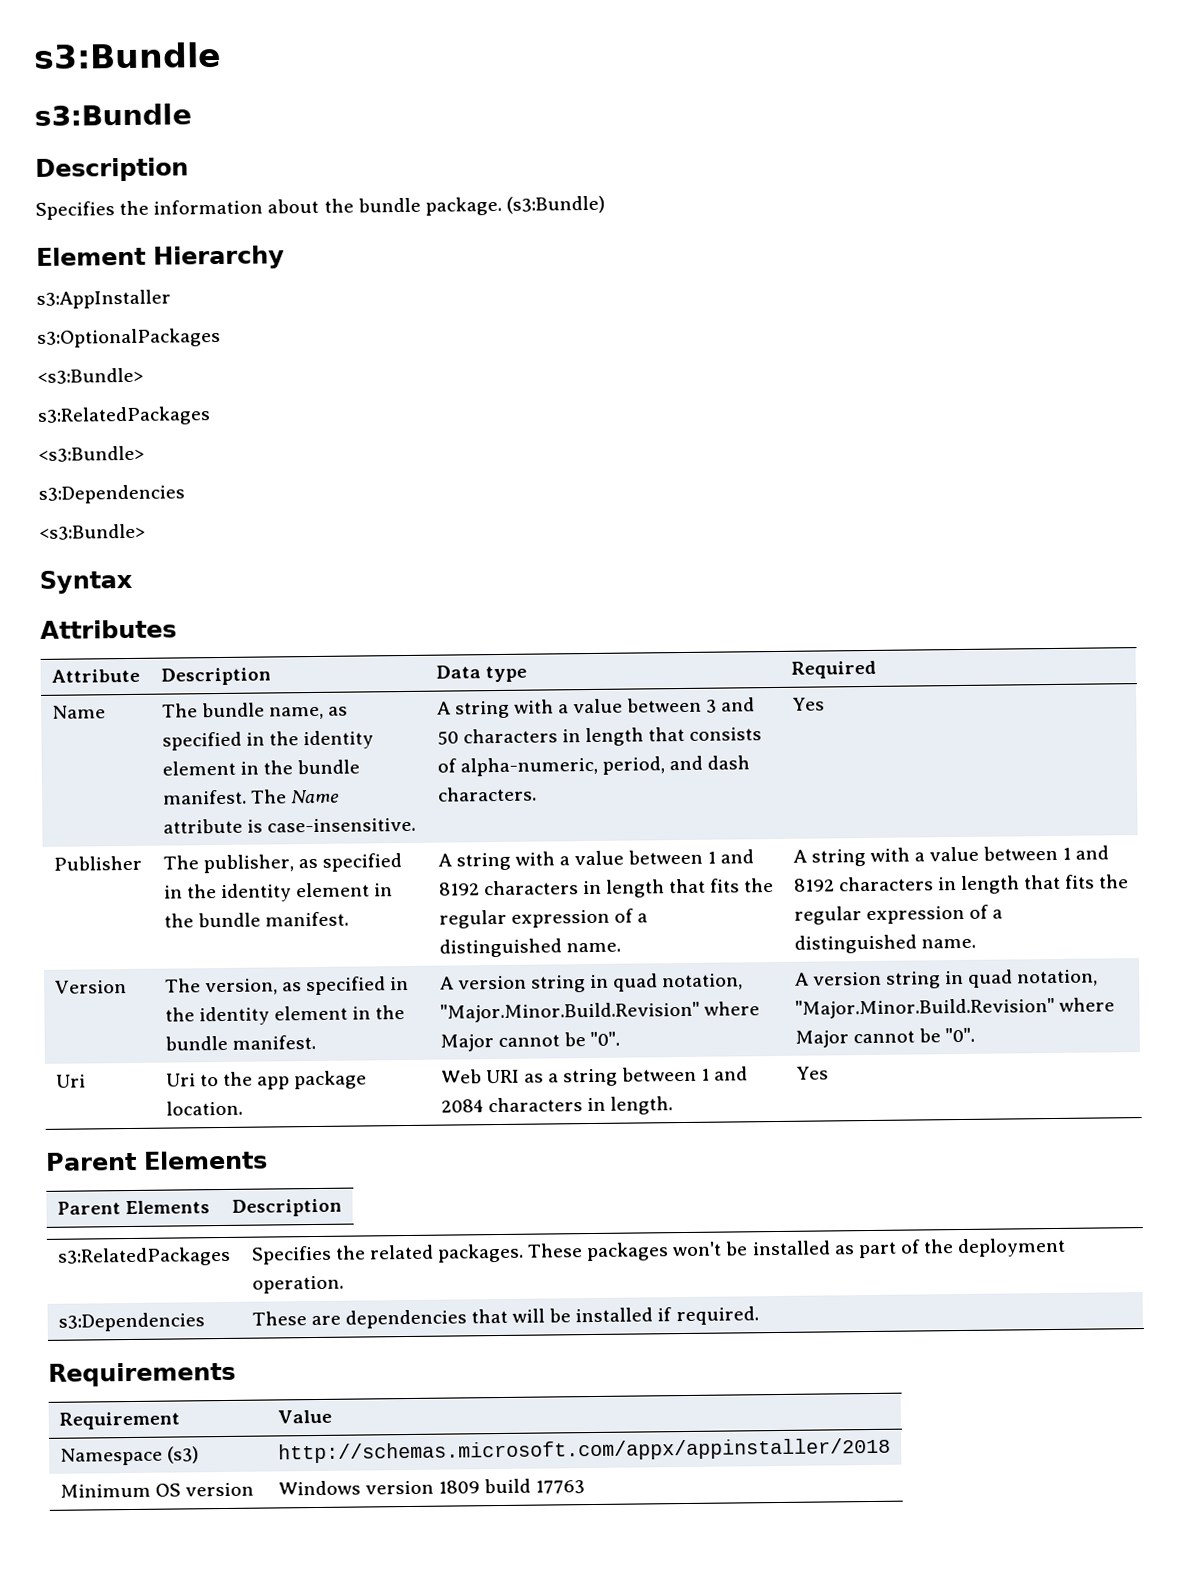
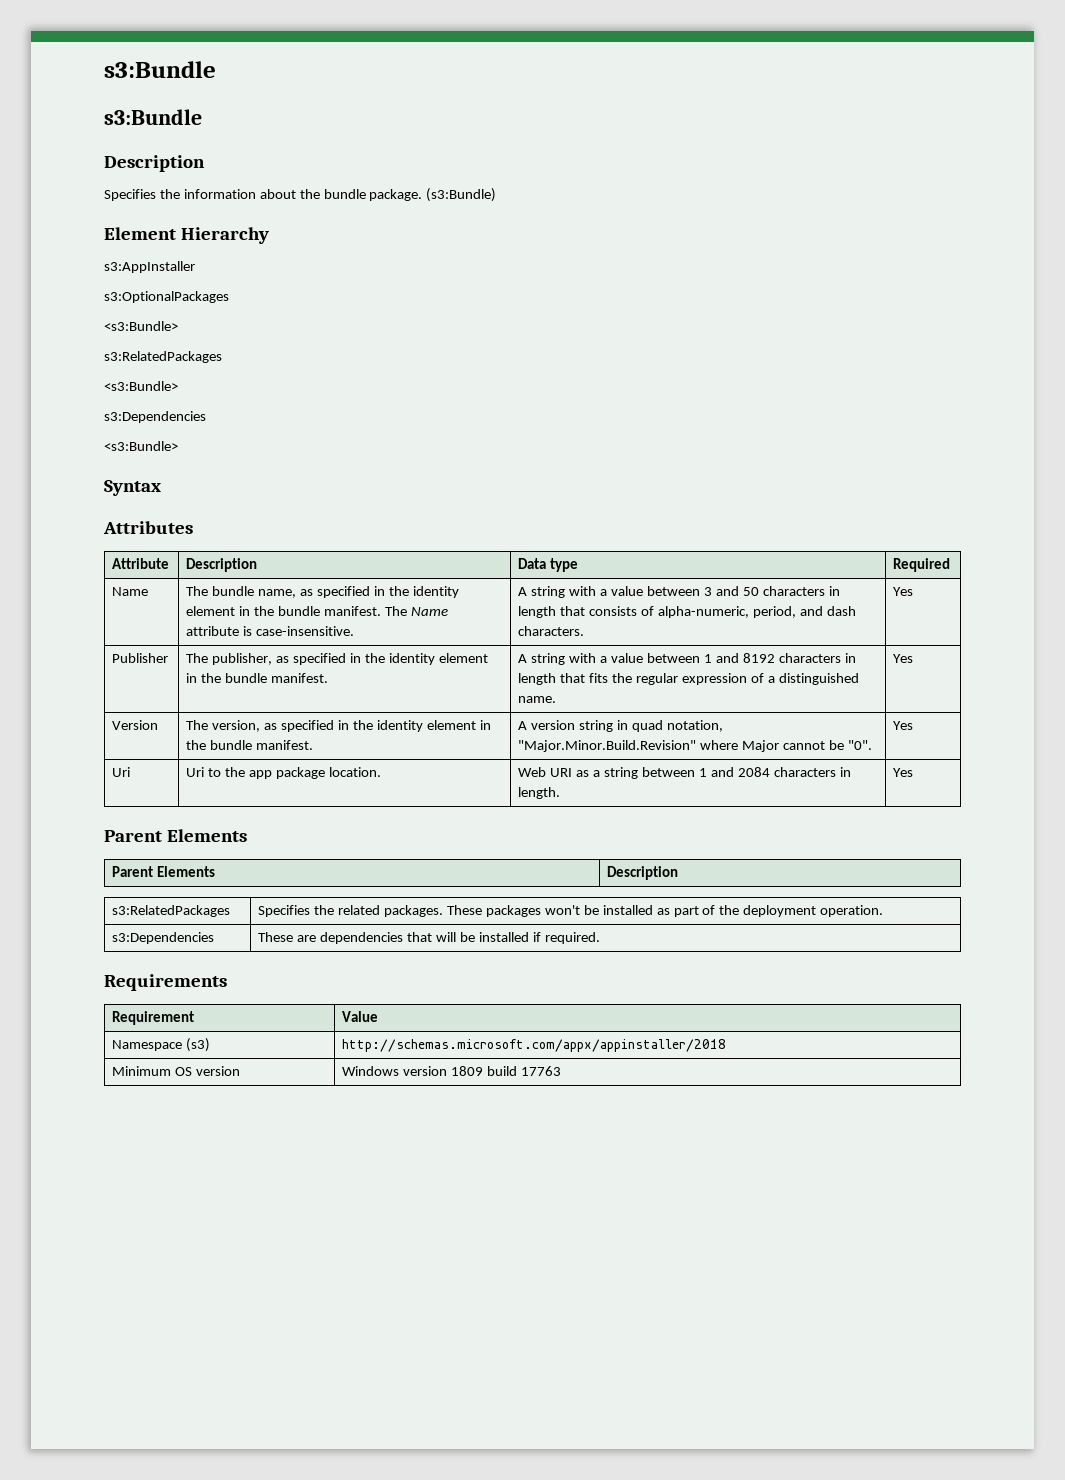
- A string with a value between 1 and 8192 characters in length that fits the regular expression of a distinguished name. | A string with a value between 1 and 8192 characters in length that fits the regular expression of a distinguished name.
+ A string with a value between 1 and 8192 characters in length that fits the regular expression of a distinguished name. | Yes
- Version | The version, as specified in the identity element in the bundle manifest. | A version string in quad notation, "Major.Minor.Build.Revision" where Major cannot be "0". | A version string in quad notation, "Major.Minor.Build.Revision" where Major cannot be "0".
+ Version | The version, as specified in the identity element in the bundle manifest. | A version string in quad notation, "Major.Minor.Build.Revision" where Major cannot be "0". | Yes

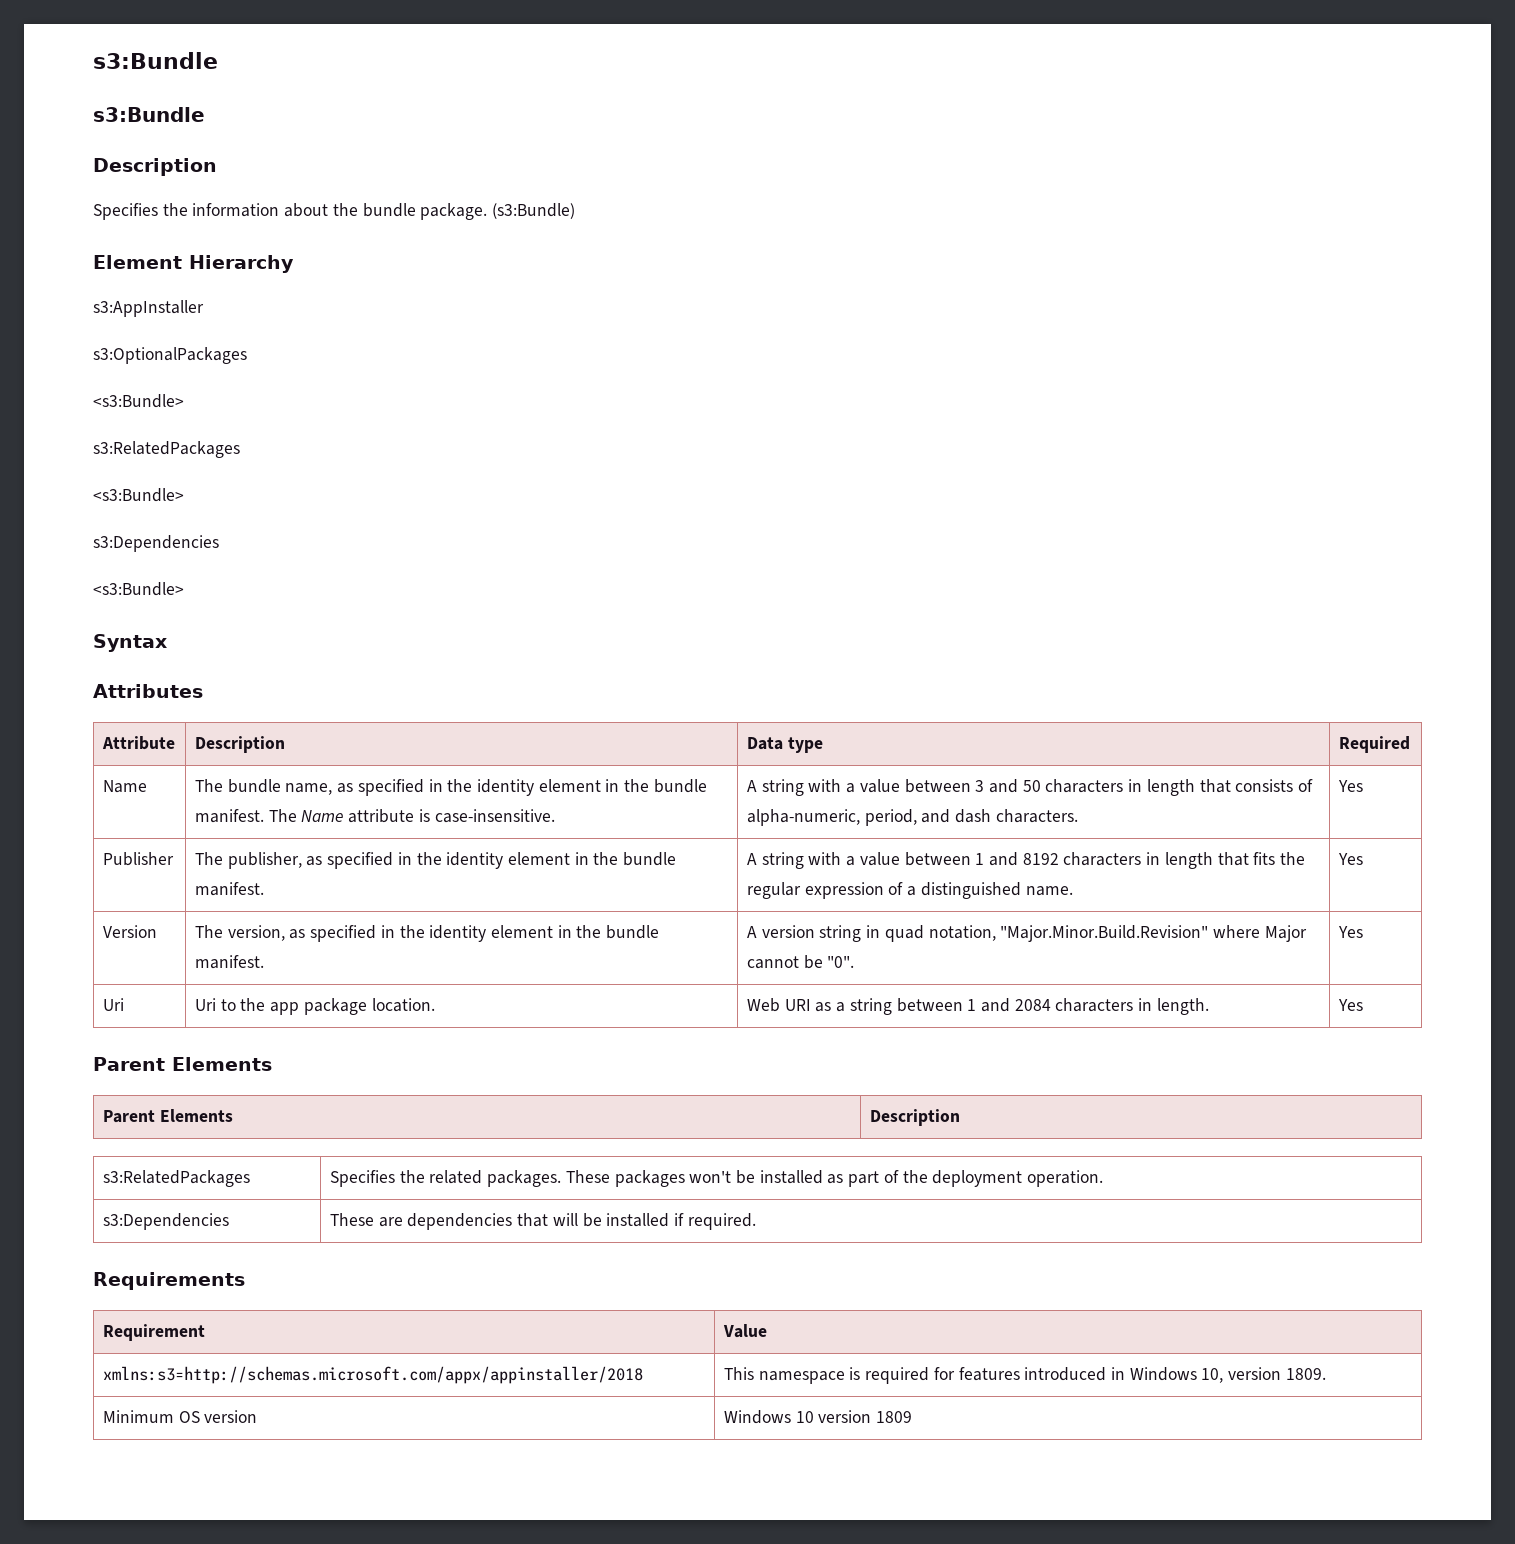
- Namespace (s3) | http://schemas.microsoft.com/appx/appinstaller/2018
+ xmlns:s3=http://schemas.microsoft.com/appx/appinstaller/2018 | This namespace is required for features introduced in Windows 10, version 1809.
- Minimum OS version | Windows version 1809 build 17763
+ Minimum OS version | Windows 10 version 1809

